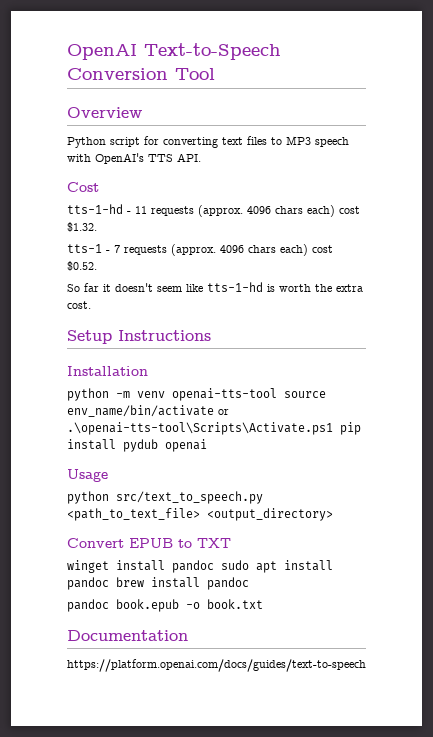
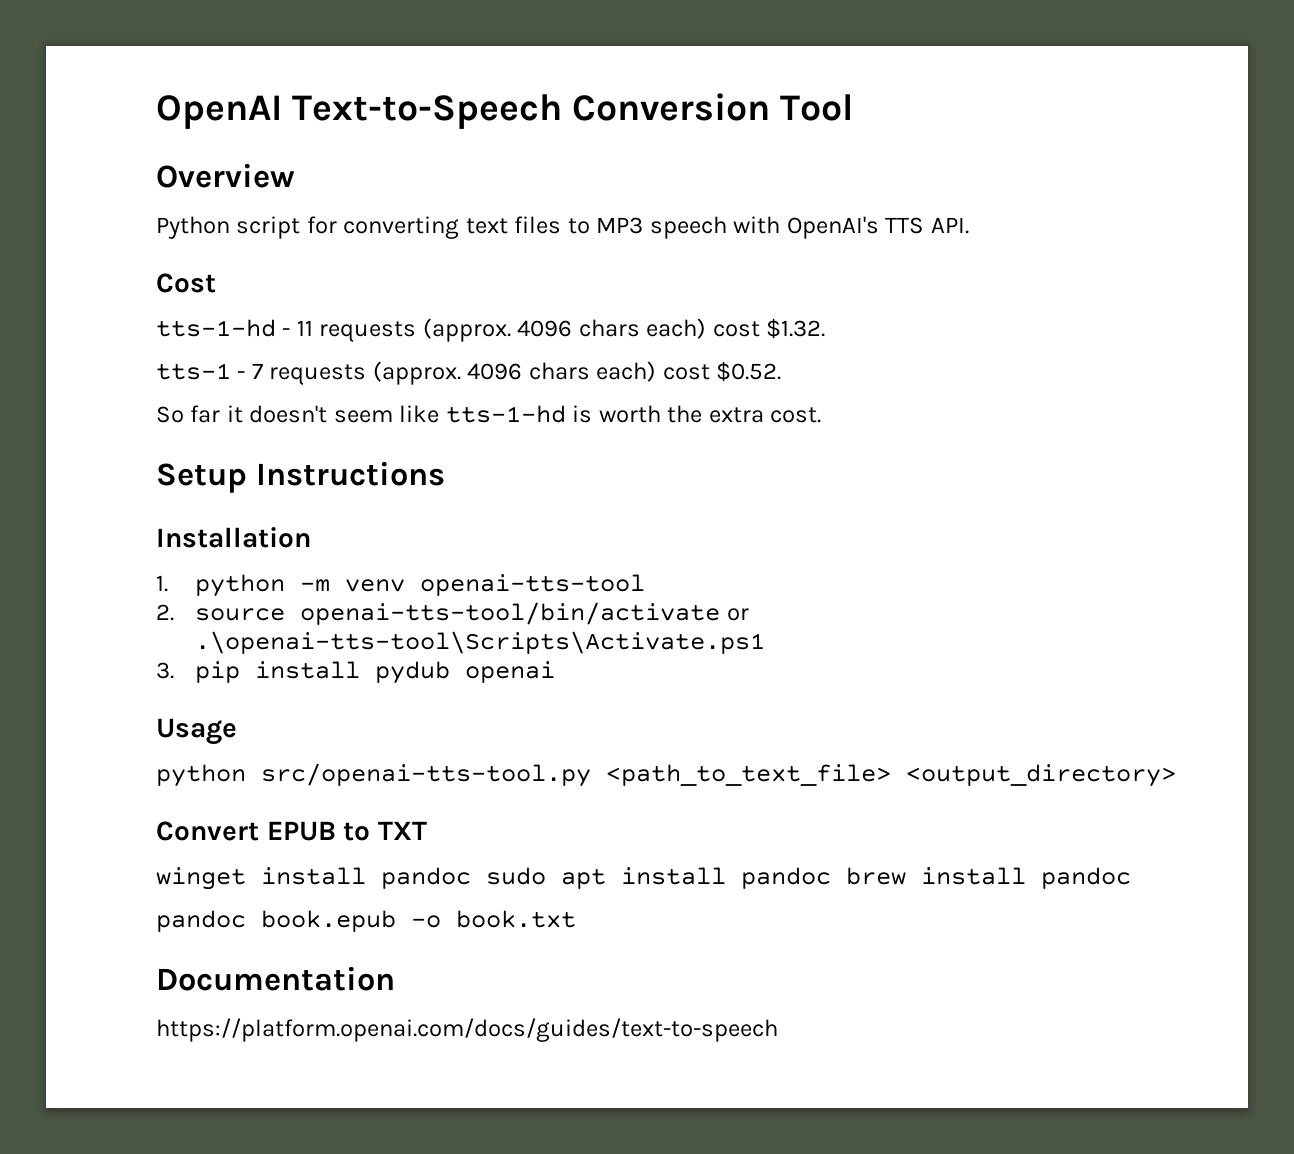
- python -m venv openai-tts-tool source env_name/bin/activate or .\openai-tts-tool\Scripts\Activate.ps1 pip install pydub openai
+ 1. python -m venv openai-tts-tool
+ 2. source openai-tts-tool/bin/activate or .\openai-tts-tool\Scripts\Activate.ps1
+ 3. pip install pydub openai
- python src/text_to_speech.py <path_to_text_file> <output_directory>
+ python src/openai-tts-tool.py <path_to_text_file> <output_directory>

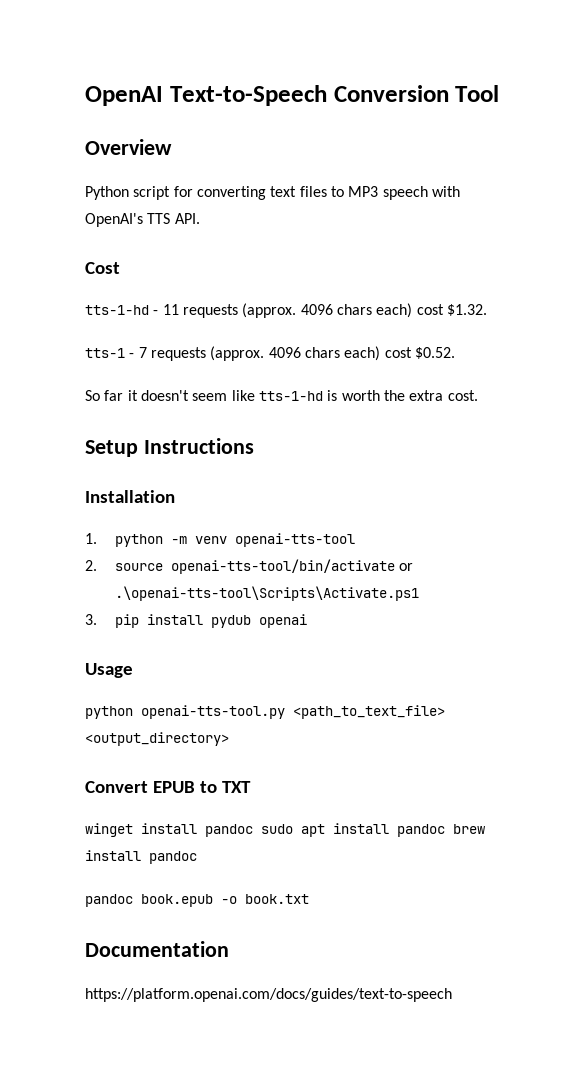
- python src/openai-tts-tool.py <path_to_text_file> <output_directory>
+ python openai-tts-tool.py <path_to_text_file> <output_directory>

